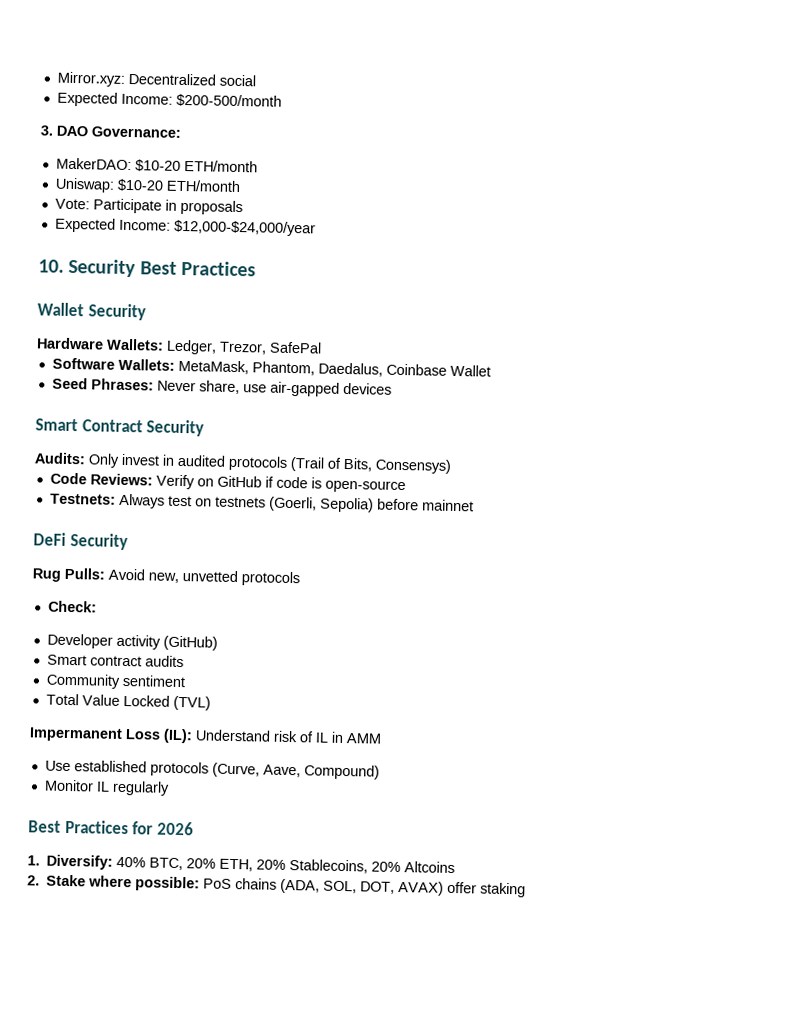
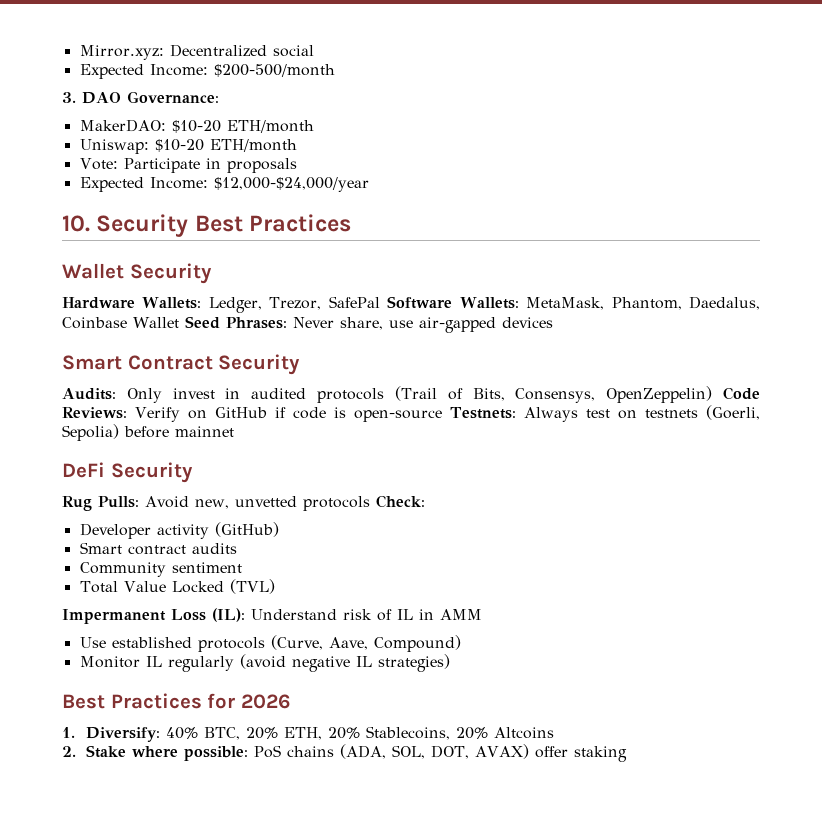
- Hardware Wallets: Ledger, Trezor, SafePal
- Software Wallets: MetaMask, Phantom, Daedalus, Coinbase Wallet
- Seed Phrases: Never share, use air-gapped devices
+ Hardware Wallets: Ledger, Trezor, SafePal Software Wallets: MetaMask, Phantom, Daedalus, Coinbase Wallet Seed Phrases: Never share, use air-gapped devices
- Audits: Only invest in audited protocols (Trail of Bits, Consensys)
- Code Reviews: Verify on GitHub if code is open-source
- Testnets: Always test on testnets (Goerli, Sepolia) before mainnet
+ Audits: Only invest in audited protocols (Trail of Bits, Consensys, OpenZeppelin) Code Reviews: Verify on GitHub if code is open-source Testnets: Always test on testnets (Goerli, Sepolia) before mainnet
- Rug Pulls: Avoid new, unvetted protocols
- Check:
+ Rug Pulls: Avoid new, unvetted protocols Check:
- Monitor IL regularly
+ Monitor IL regularly (avoid negative IL strategies)

